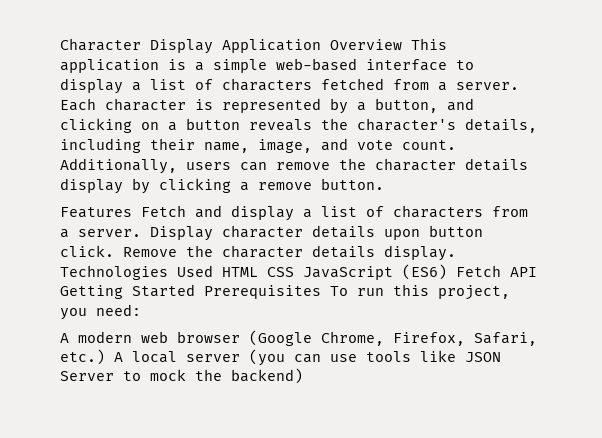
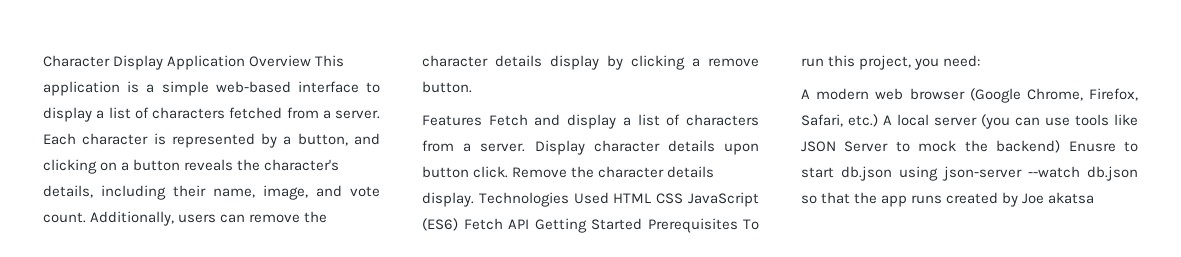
- A modern web browser (Google Chrome, Firefox, Safari, etc.) A local server (you can use tools like JSON Server to mock the backend)
+ A modern web browser (Google Chrome, Firefox, Safari, etc.) A local server (you can use tools like JSON Server to mock the backend) Enusre to start db.json using json-server --watch db.json so that the app runs created by Joe akatsa

